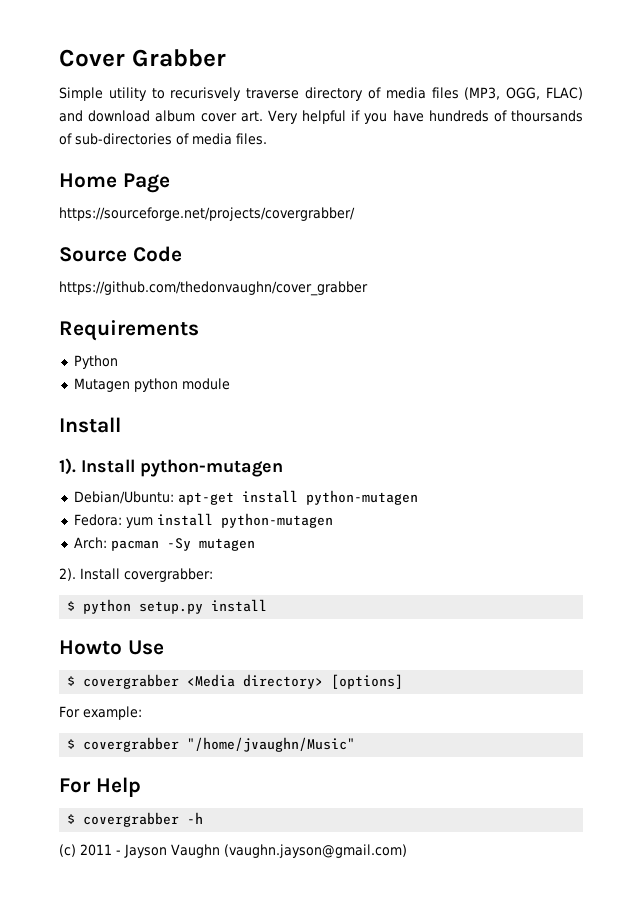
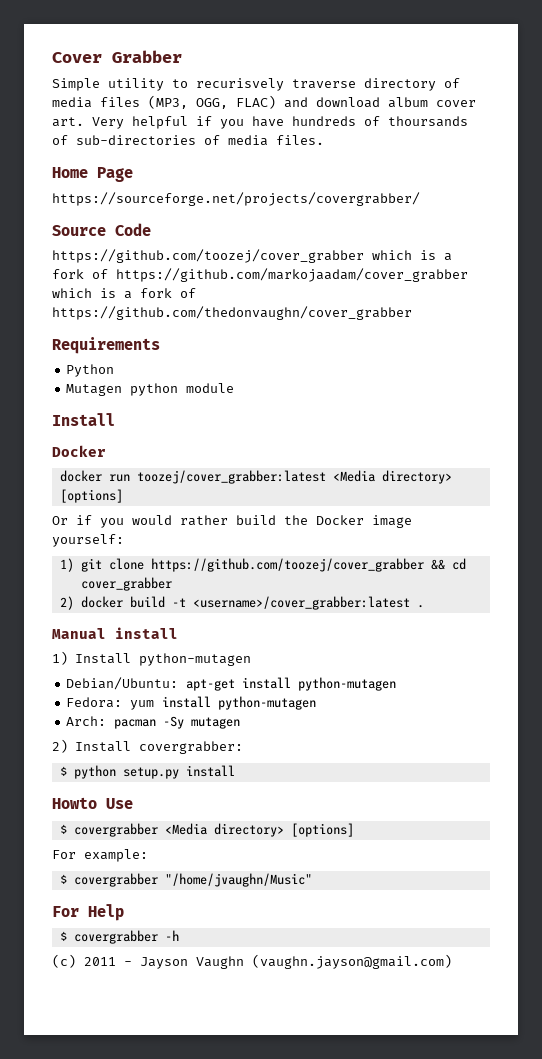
- https://github.com/thedonvaughn/cover_grabber
+ https://github.com/toozej/cover_grabber which is a fork of https://github.com/markojaadam/cover_grabber which is a fork of https://github.com/thedonvaughn/cover_grabber
  Mutagen python module
  Install
- 1). Install python-mutagen
+ Docker
+ docker run toozej/cover_grabber:latest <Media directory> [options]
+ Or if you would rather build the Docker image yourself:
+ 1) git clone https://github.com/toozej/cover_grabber && cd cover_grabber
+ 2) docker build -t <username>/cover_grabber:latest .
+ Manual install
+ 1) Install python-mutagen
- 2). Install covergrabber:
+ 2) Install covergrabber:

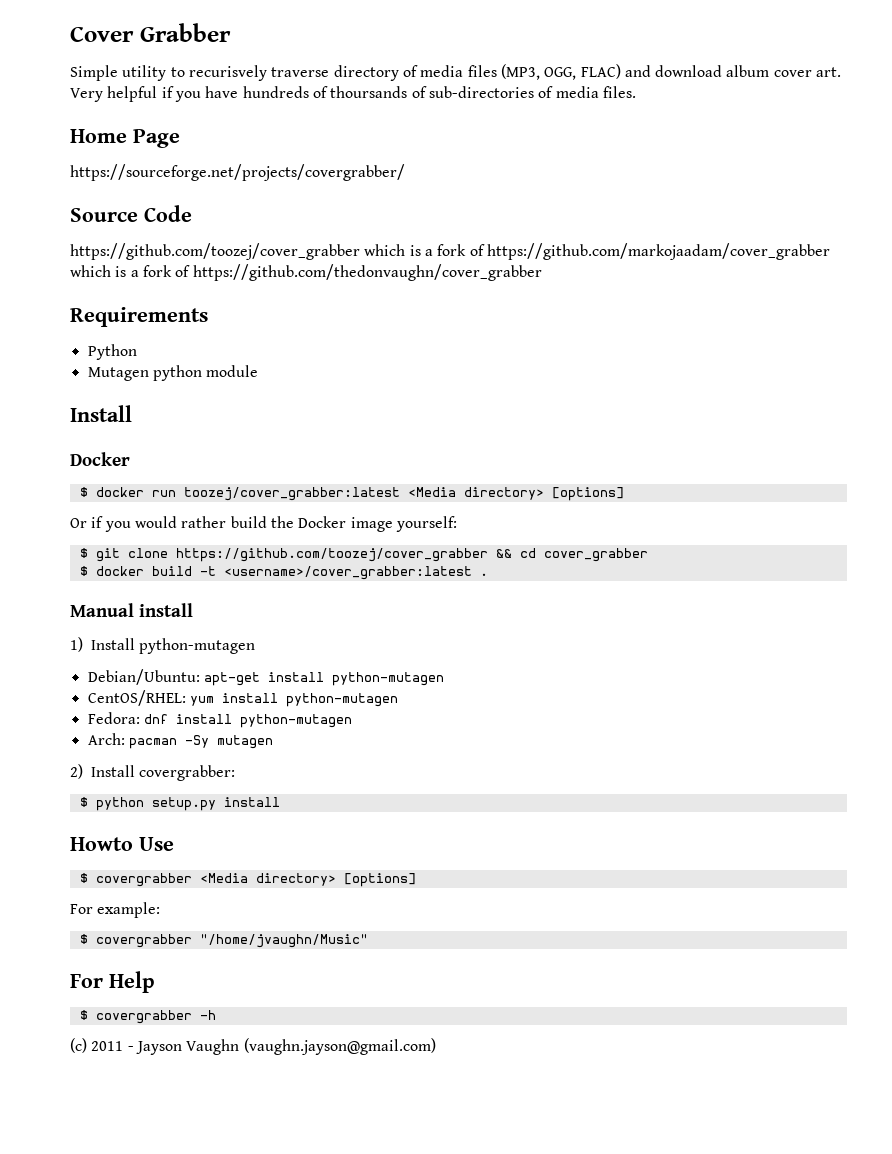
- docker run toozej/cover_grabber:latest <Media directory> [options]
+ $ docker run toozej/cover_grabber:latest <Media directory> [options]
- 1) git clone https://github.com/toozej/cover_grabber && cd cover_grabber
+ $ git clone https://github.com/toozej/cover_grabber && cd cover_grabber
- 2) docker build -t <username>/cover_grabber:latest .
+ $ docker build -t <username>/cover_grabber:latest .
+ CentOS/RHEL: yum install python-mutagen
- Fedora: yum install python-mutagen
+ Fedora: dnf install python-mutagen

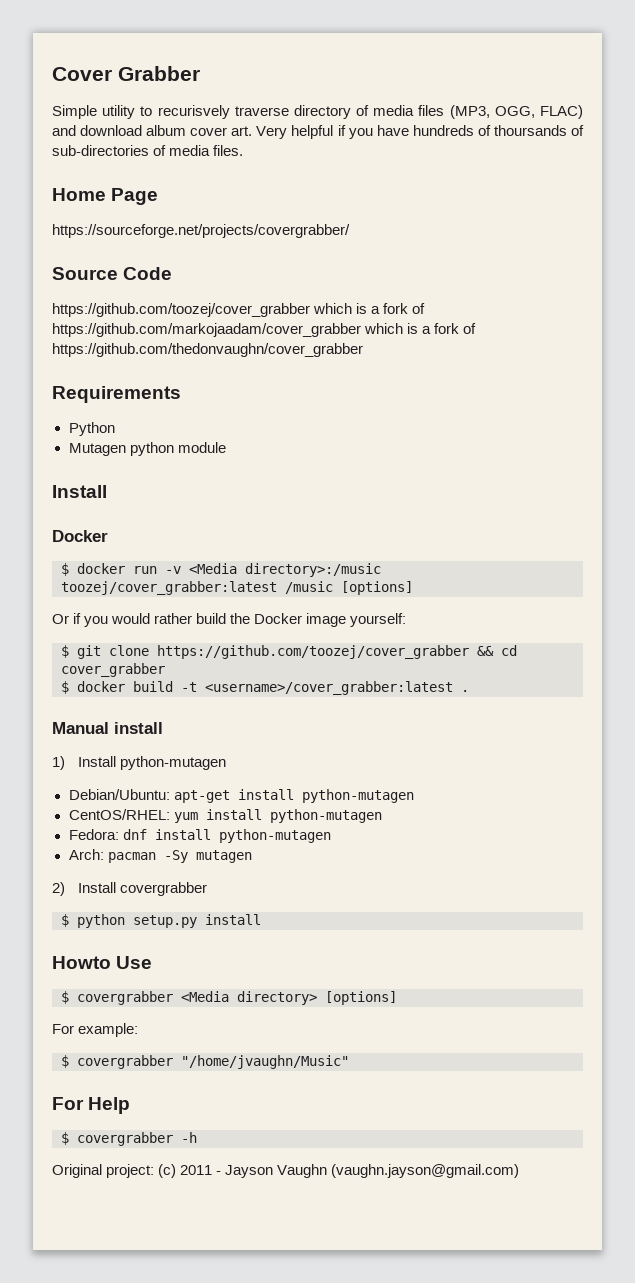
- $ docker run toozej/cover_grabber:latest <Media directory> [options]
+ $ docker run -v <Media directory>:/music toozej/cover_grabber:latest /music [options]
- 2) Install covergrabber:
+ 2) Install covergrabber
- (c) 2011 - Jayson Vaughn (vaughn.jayson@gmail.com)
+ Original project: (c) 2011 - Jayson Vaughn (vaughn.jayson@gmail.com)

